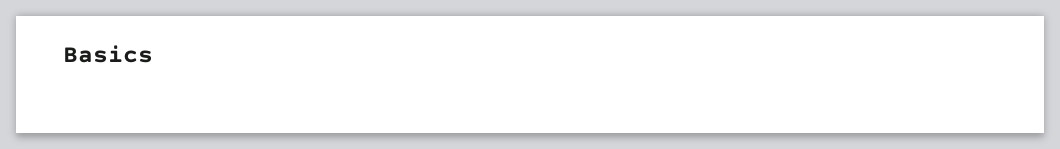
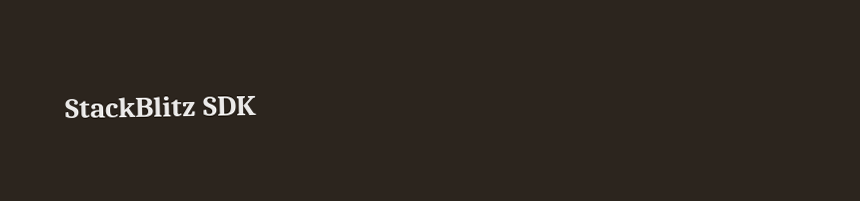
- Basics
+ StackBlitz SDK

